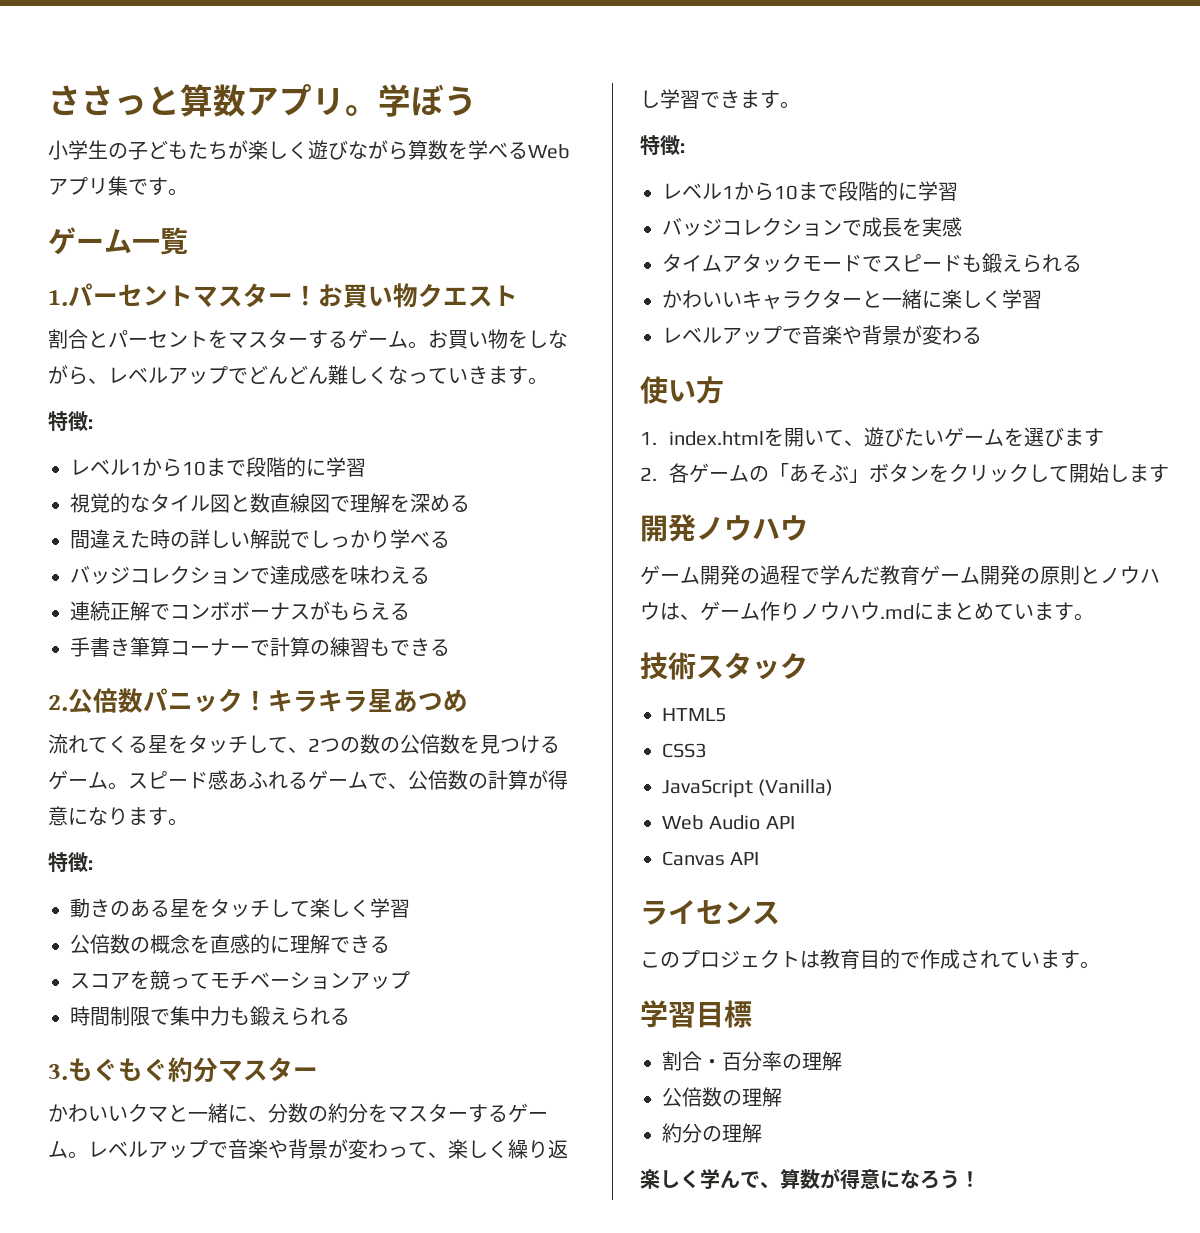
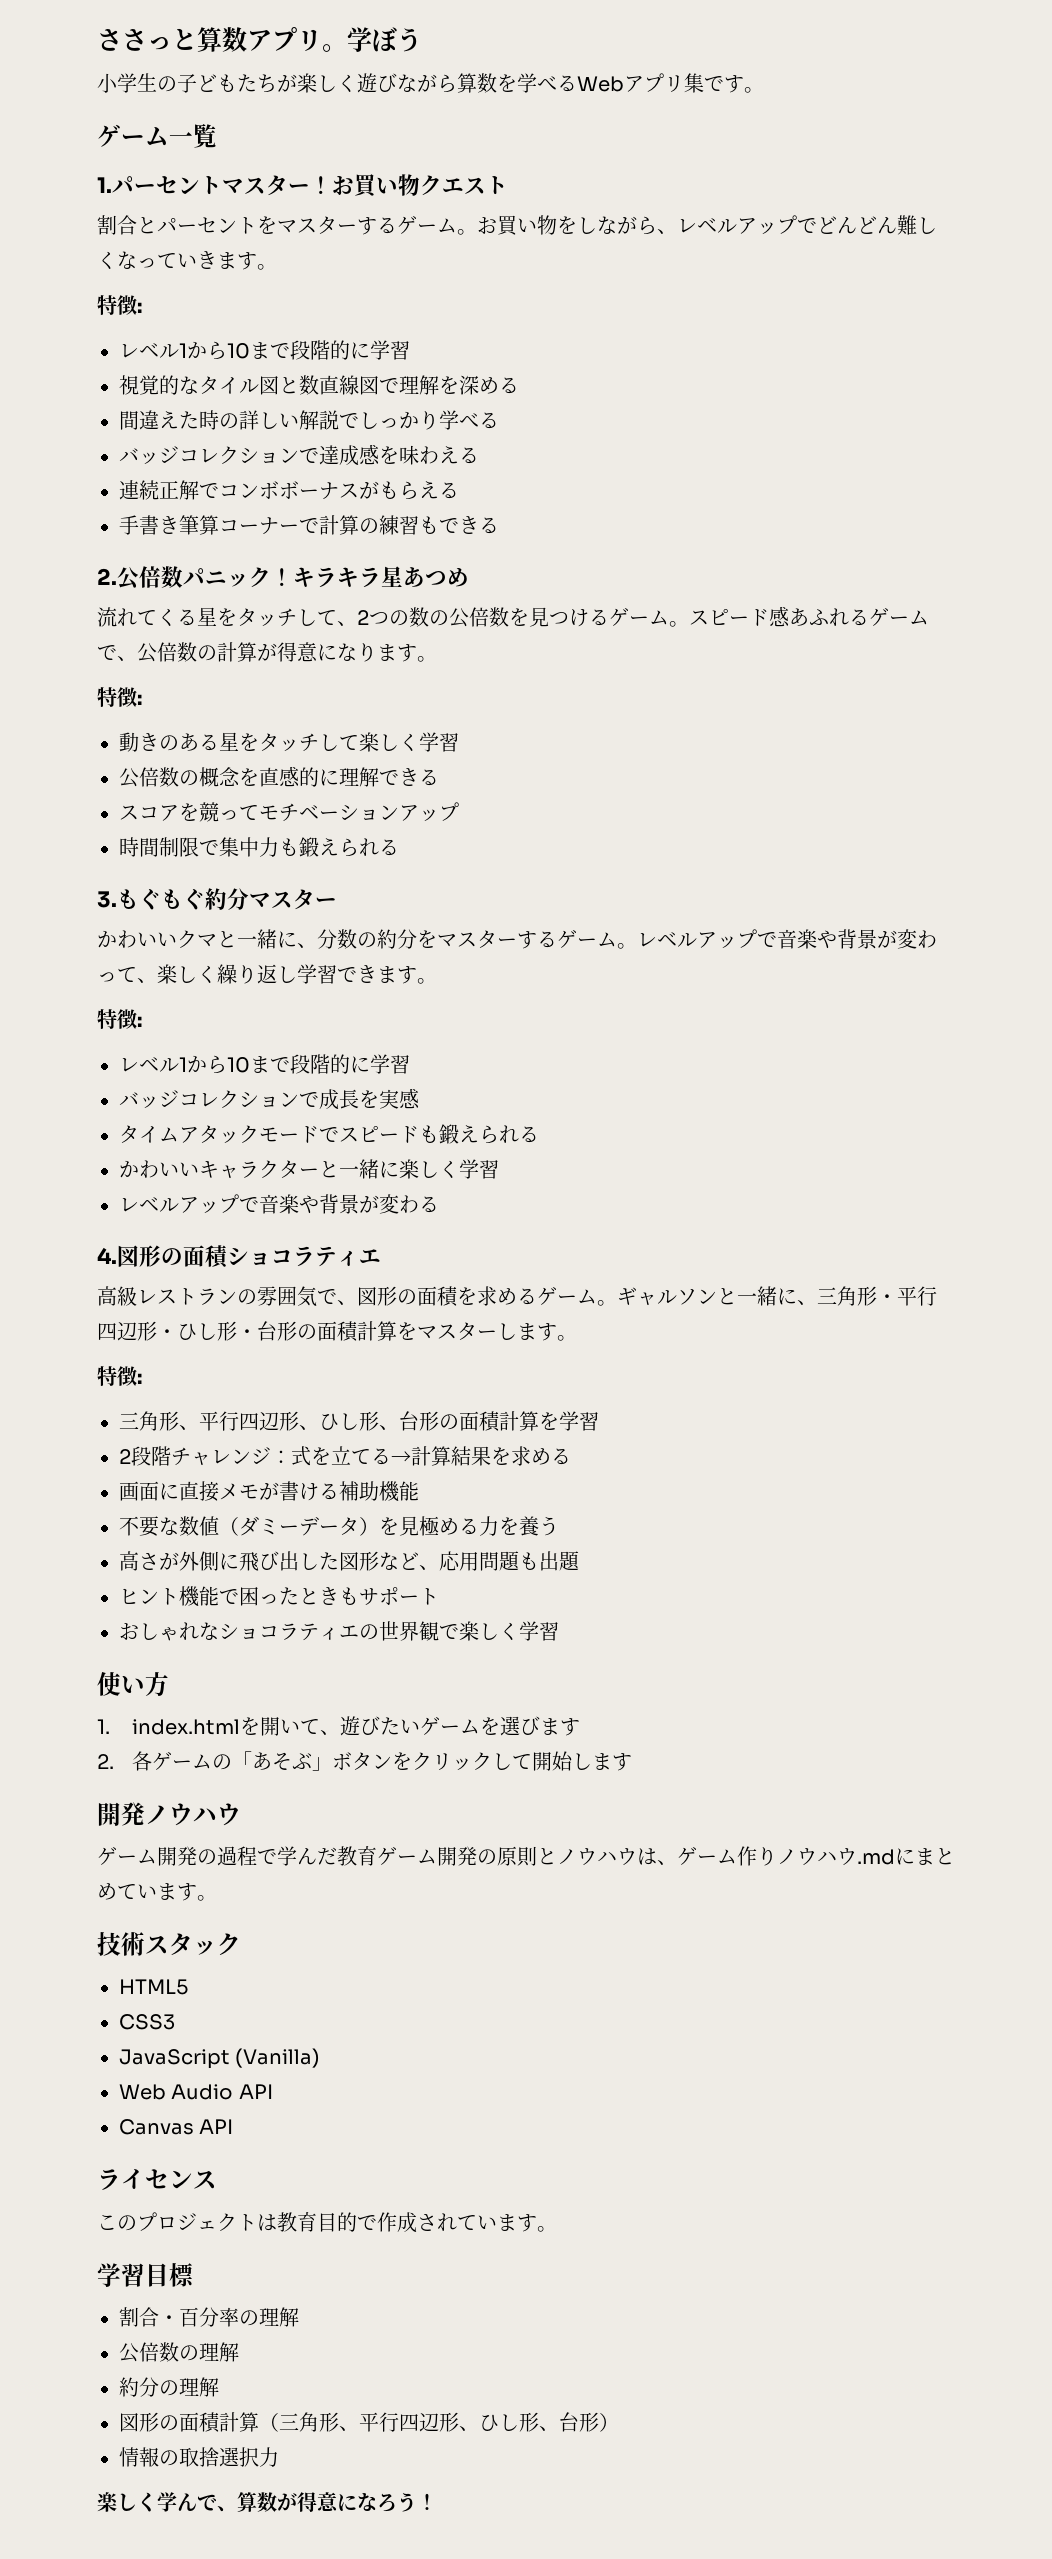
+ 4.図形の面積ショコラティエ
+ 高級レストランの雰囲気で、図形の面積を求めるゲーム。ギャルソンと一緒に、三角形・平行四辺形・ひし形・台形の面積計算をマスターします。
+ 特徴:
+ 三角形、平行四辺形、ひし形、台形の面積計算を学習
+ 2段階チャレンジ：式を立てる→計算結果を求める
+ 画面に直接メモが書ける補助機能
+ 不要な数値（ダミーデータ）を見極める力を養う
+ 高さが外側に飛び出した図形など、応用問題も出題
+ ヒント機能で困ったときもサポート
+ おしゃれなショコラティエの世界観で楽しく学習
+ 図形の面積計算（三角形、平行四辺形、ひし形、台形）
+ 情報の取捨選択力

